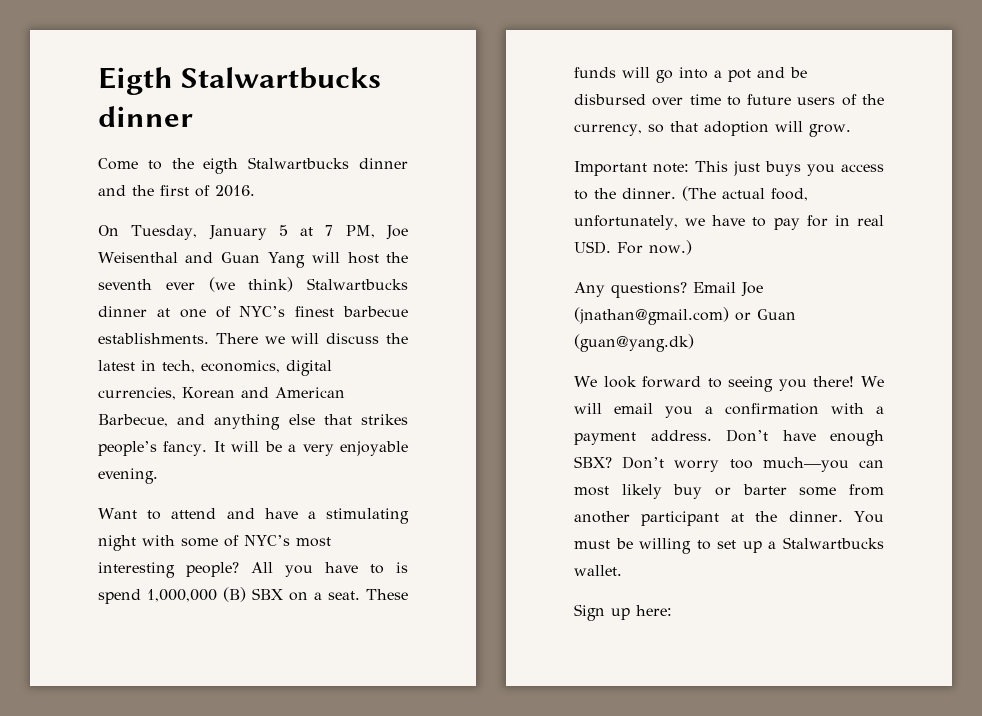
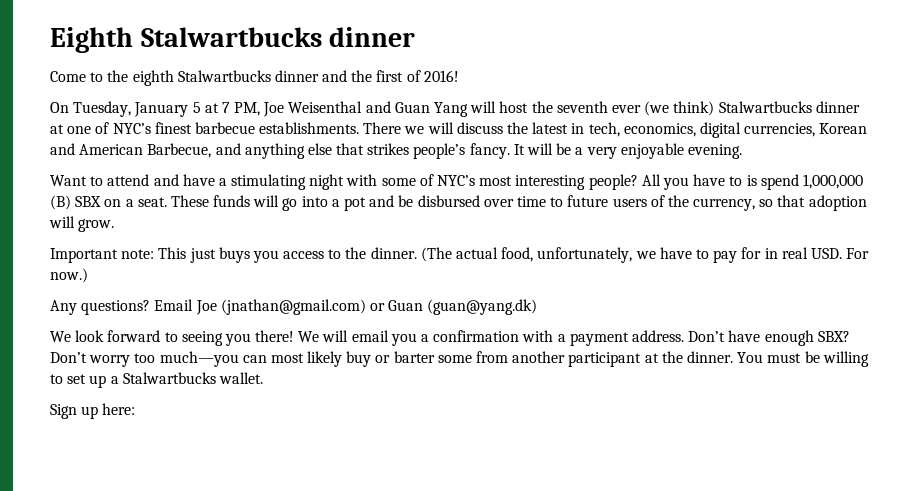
- Eigth Stalwartbucks dinner
+ Eighth Stalwartbucks dinner
- Come to the eigth Stalwartbucks dinner and the first of 2016.
+ Come to the eighth Stalwartbucks dinner and the first of 2016!

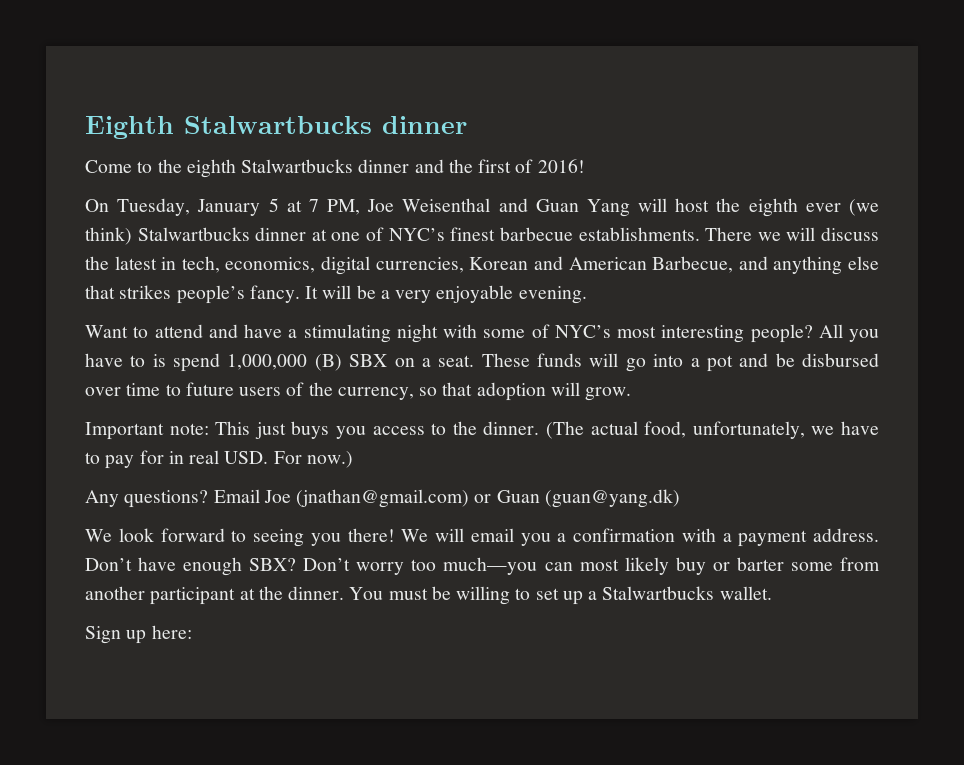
- On Tuesday, January 5 at 7 PM, Joe Weisenthal and Guan Yang will host the seventh ever (we think) Stalwartbucks dinner at one of NYC’s finest barbecue establishments.
+ On Tuesday, January 5 at 7 PM, Joe Weisenthal and Guan Yang will host the eighth ever (we think) Stalwartbucks dinner at one of NYC’s finest barbecue establishments.

